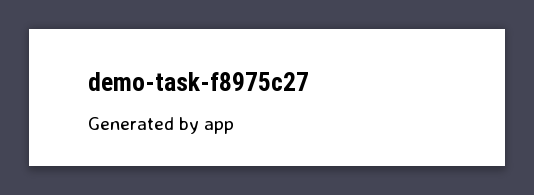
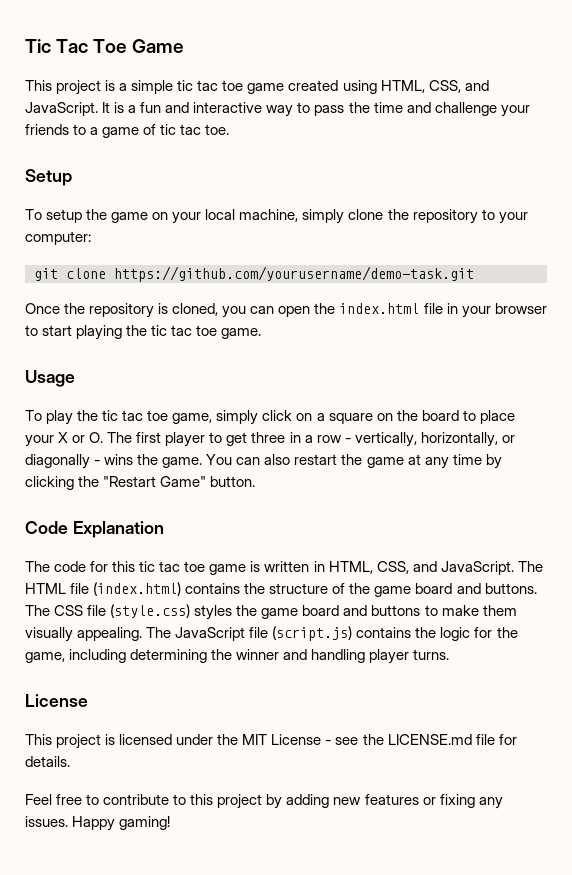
- demo-task-f8975c27
- Generated by app
+ Tic Tac Toe Game
+ This project is a simple tic tac toe game created using HTML, CSS, and JavaScript. It is a fun and interactive way to pass the time and challenge your friends to a game of tic tac toe.
+ Setup
+ To setup the game on your local machine, simply clone the repository to your computer:
+ git clone https://github.com/yourusername/demo-task.git
+ Once the repository is cloned, you can open the index.html file in your browser to start playing the tic tac toe game.
+ Usage
+ To play the tic tac toe game, simply click on a square on the board to place your X or O. The first player to get three in a row - vertically, horizontally, or diagonally - wins the game. You can also restart the game at any time by clicking the "Restart Game" button.
+ Code Explanation
+ The code for this tic tac toe game is written in HTML, CSS, and JavaScript. The HTML file (index.html) contains the structure of the game board and buttons. The CSS file (style.css) styles the game board and buttons to make them visually appealing. The JavaScript file (script.js) contains the logic for the game, including determining the winner and handling player turns.
+ License
+ This project is licensed under the MIT License - see the LICENSE.md file for details.
+ Feel free to contribute to this project by adding new features or fixing any issues. Happy gaming!

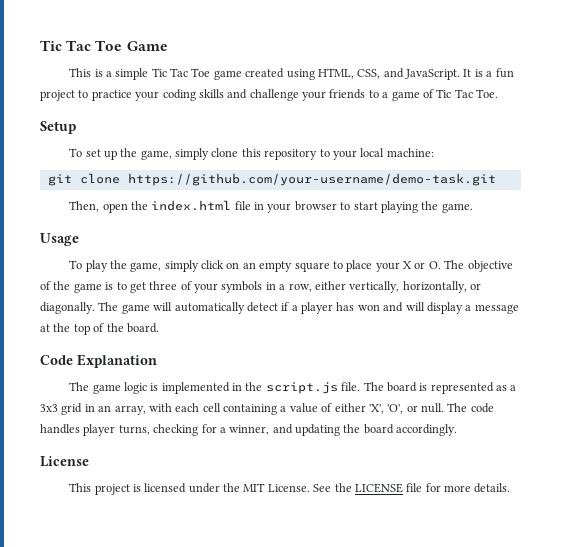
- This project is a simple tic tac toe game created using HTML, CSS, and JavaScript.
+ This is a simple Tic Tac Toe game created using HTML, CSS, and JavaScript.
- It is a fun and interactive way to pass the time and challenge your friends to a game of tic tac toe.
+ It is a fun project to practice your coding skills and challenge your friends to a game of Tic Tac Toe.
- To setup the game on your local machine, simply clone the repository to your computer:
+ To set up the game, simply clone this repository to your local machine:
- git clone https://github.com/yourusername/demo-task.git
- Once the repository is cloned, you can open the index.html file in your browser to start playing the tic tac toe game.
+ git clone https://github.com/your-username/demo-task.git
+ Then, open the index.html file in your browser to start playing the game.
- To play the tic tac toe game, simply click on a square on the board to place your X or O. The first player to get three in a row - vertically, horizontally, or diagonally - wins the game. You can also restart the game at any time by clicking the "Restart Game" button.
+ To play the game, simply click on an empty square to place your X or O. The objective of the game is to get three of your symbols in a row, either vertically, horizontally, or diagonally. The game will automatically detect if a player has won and will display a message at the top of the board.
  Code Explanation
- The code for this tic tac toe game is written in HTML, CSS, and JavaScript. The HTML file (index.html) contains the structure of the game board and buttons. The CSS file (style.css) styles the game board and buttons to make them visually appealing. The JavaScript file (script.js) contains the logic for the game, including determining the winner and handling player turns.
+ The game logic is implemented in the script.js file. The board is represented as a 3x3 grid in an array, with each cell containing a value of either 'X', 'O', or null. The code handles player turns, checking for a winner, and updating the board accordingly.
- This project is licensed under the MIT License - see the LICENSE.md file for details.
+ This project is licensed under the MIT License. See the LICENSE file for more details.
- Feel free to contribute to this project by adding new features or fixing any issues. Happy gaming!

